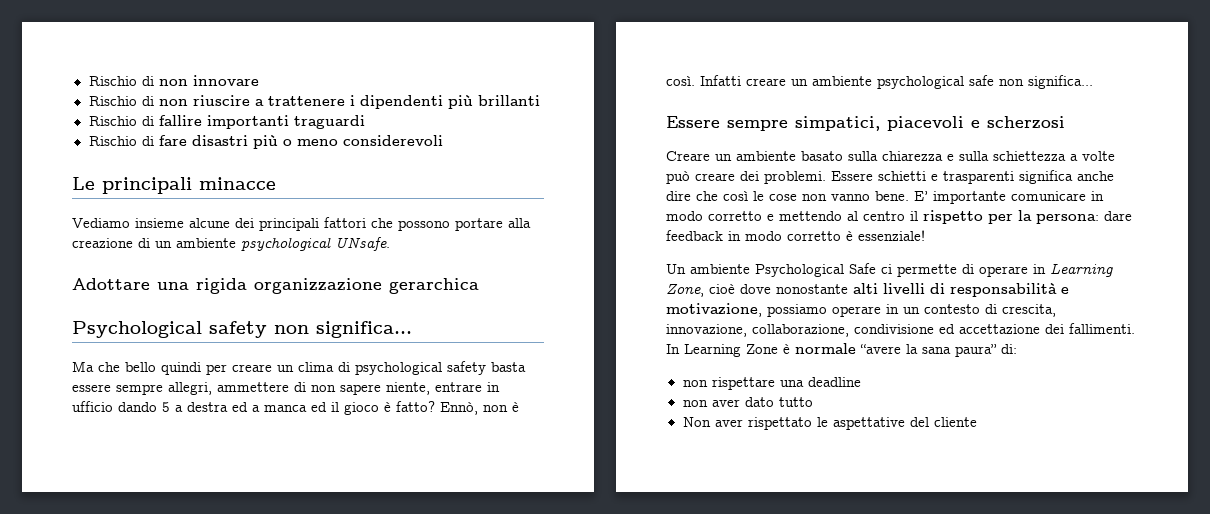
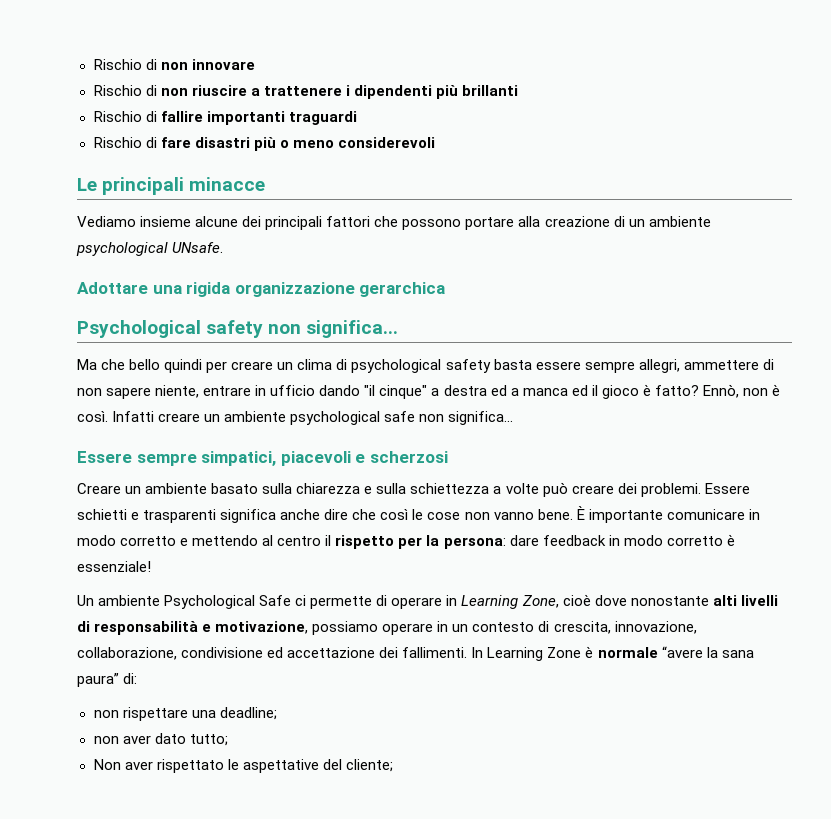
- Ma che bello quindi per creare un clima di psychological safety basta essere sempre allegri, ammettere di non sapere niente, entrare in ufficio dando 5 a destra ed a manca ed il gioco è fatto?
+ Ma che bello quindi per creare un clima di psychological safety basta essere sempre allegri, ammettere di non sapere niente, entrare in ufficio dando "il cinque" a destra ed a manca ed il gioco è fatto?
- E’ importante comunicare in modo corretto e mettendo al centro il rispetto per la persona: dare feedback in modo corretto è essenziale!
+ È importante comunicare in modo corretto e mettendo al centro il rispetto per la persona: dare feedback in modo corretto è essenziale!
- non rispettare una deadline
+ non rispettare una deadline;
- non aver dato tutto
+ non aver dato tutto;
- Non aver rispettato le aspettative del cliente
+ Non aver rispettato le aspettative del cliente;

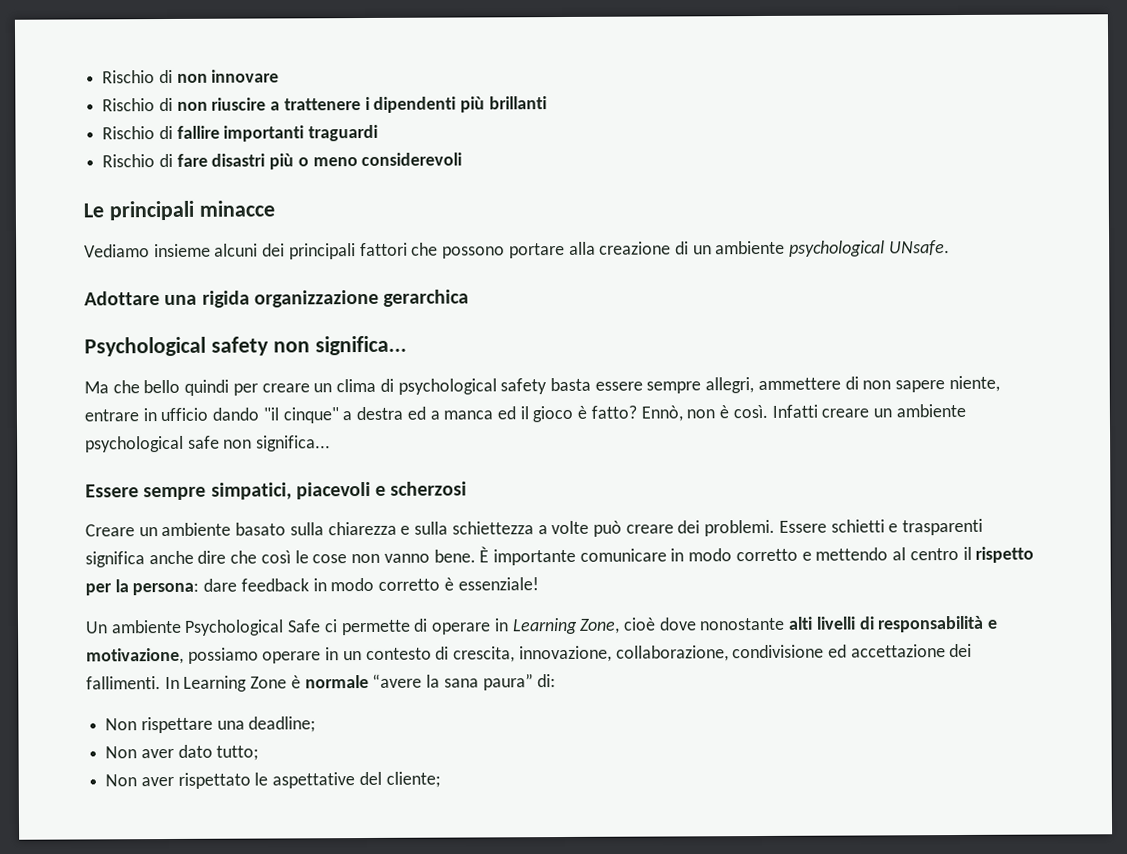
- Vediamo insieme alcune dei principali fattori che possono portare alla creazione di un ambiente psychological UNsafe.
+ Vediamo insieme alcuni dei principali fattori che possono portare alla creazione di un ambiente psychological UNsafe.
- non rispettare una deadline;
+ Non rispettare una deadline;
- non aver dato tutto;
+ Non aver dato tutto;

